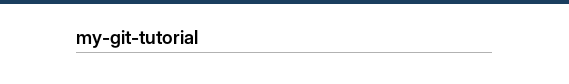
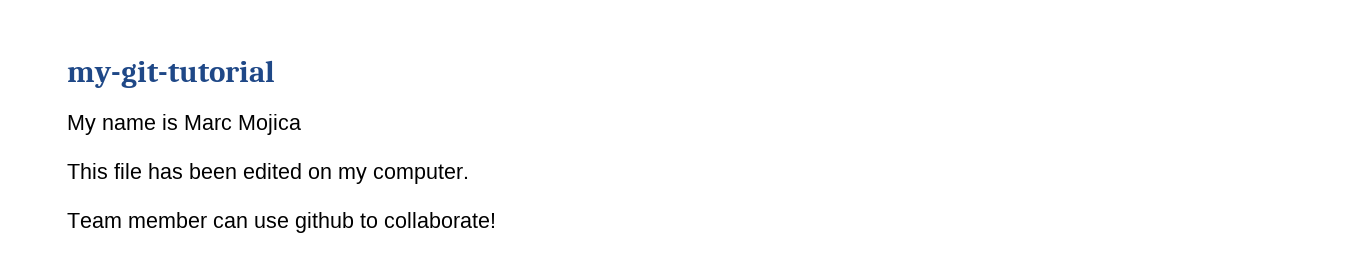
+ My name is Marc Mojica
+ This file has been edited on my computer.
+ Team member can use github to collaborate!

